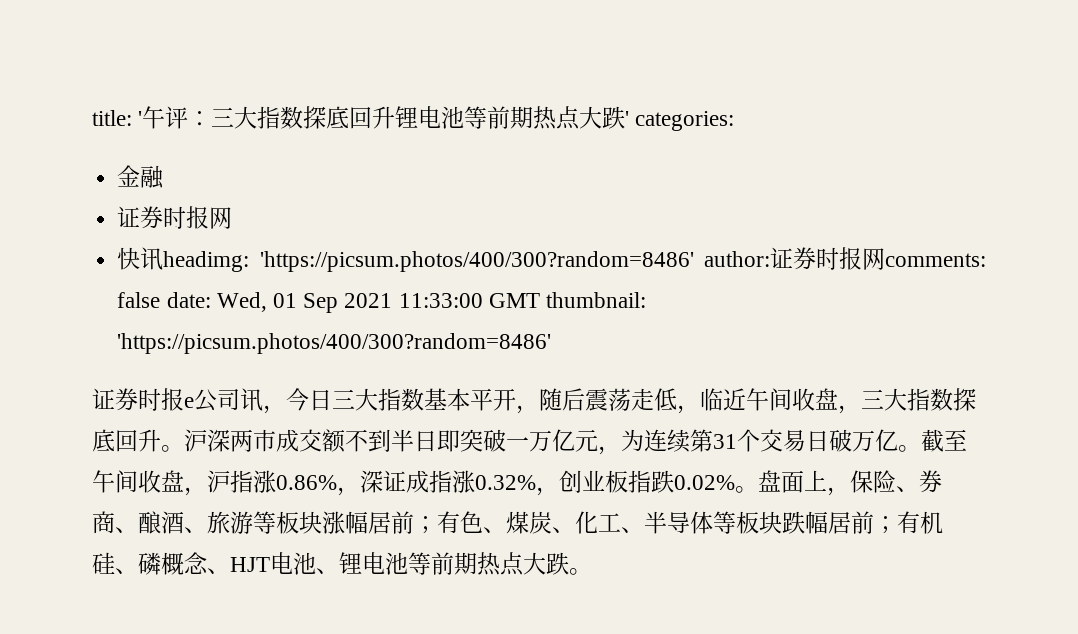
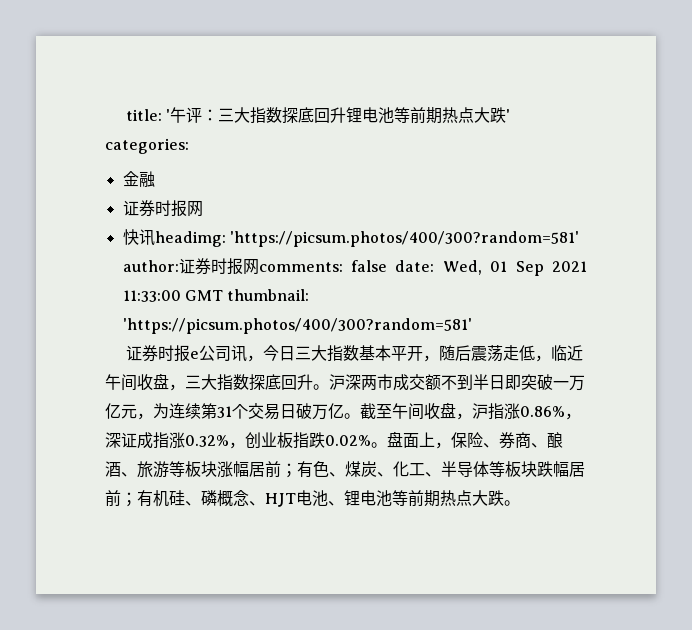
- 快讯headimg: 'https://picsum.photos/400/300?random=8486' author:证券时报网comments: false date: Wed, 01 Sep 2021 11:33:00 GMT thumbnail: 'https://picsum.photos/400/300?random=8486'
+ 快讯headimg: 'https://picsum.photos/400/300?random=581' author:证券时报网comments: false date: Wed, 01 Sep 2021 11:33:00 GMT thumbnail: 'https://picsum.photos/400/300?random=581'

